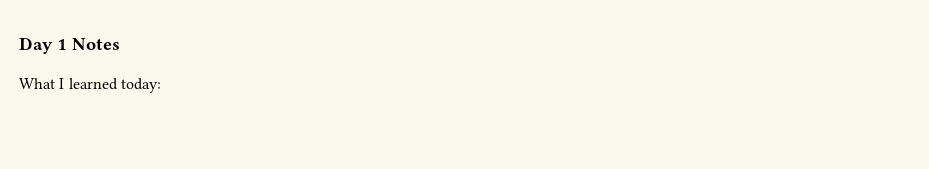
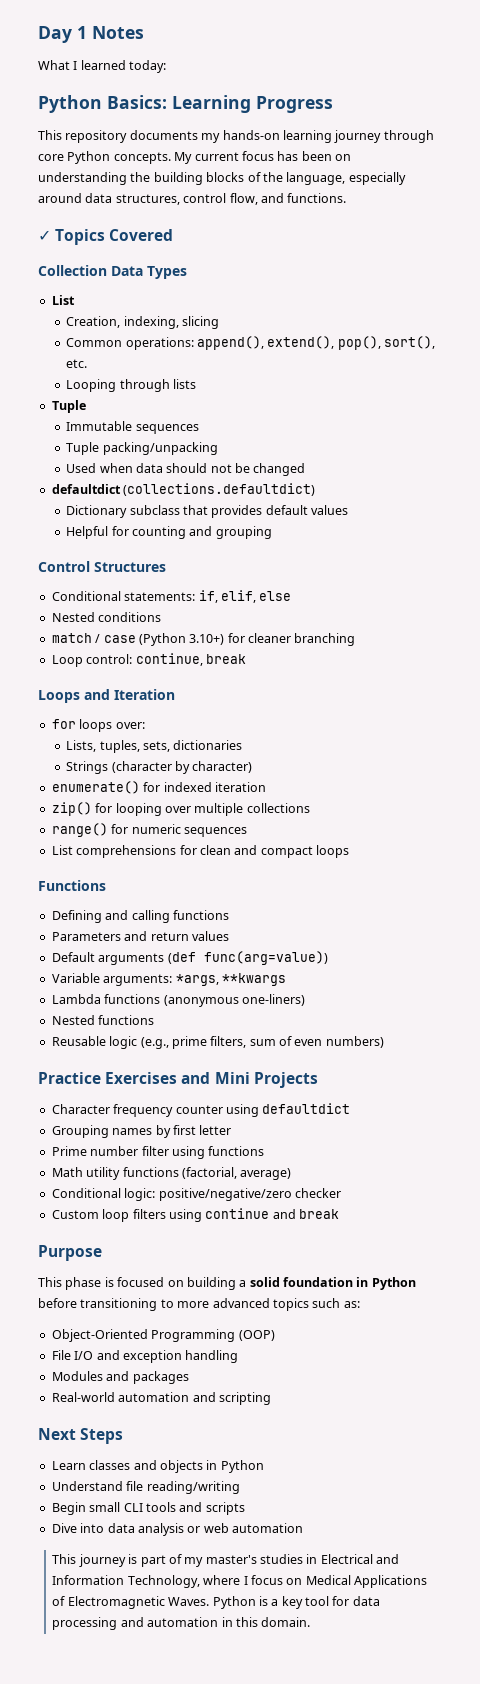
+ Python Basics: Learning Progress
+ This repository documents my hands-on learning journey through core Python concepts. My current focus has been on understanding the building blocks of the language, especially around data structures, control flow, and functions.
+ ✓ Topics Covered
+ Collection Data Types
+ List
+ Creation, indexing, slicing
+ Common operations: append(), extend(), pop(), sort(), etc.
+ Looping through lists
+ Tuple
+ Immutable sequences
+ Tuple packing/unpacking
+ Used when data should not be changed
+ defaultdict (collections.defaultdict)
+ Dictionary subclass that provides default values
+ Helpful for counting and grouping
+ Control Structures
+ Conditional statements: if, elif, else
+ Nested conditions
+ match / case (Python 3.10+) for cleaner branching
+ Loop control: continue, break
+ Loops and Iteration
+ for loops over:
+ Lists, tuples, sets, dictionaries
+ Strings (character by character)
+ enumerate() for indexed iteration
+ zip() for looping over multiple collections
+ range() for numeric sequences
+ List comprehensions for clean and compact loops
+ Functions
+ Defining and calling functions
+ Parameters and return values
+ Default arguments (def func(arg=value))
+ Variable arguments: *args, **kwargs
+ Lambda functions (anonymous one-liners)
+ Nested functions
+ Reusable logic (e.g., prime filters, sum of even numbers)
+ Practice Exercises and Mini Projects
+ Character frequency counter using defaultdict
+ Grouping names by first letter
+ Prime number filter using functions
+ Math utility functions (factorial, average)
+ Conditional logic: positive/negative/zero checker
+ Custom loop filters using continue and break
+ Purpose
+ This phase is focused on building a solid foundation in Python before transitioning to more advanced topics such as:
+ Object-Oriented Programming (OOP)
+ File I/O and exception handling
+ Modules and packages
+ Real-world automation and scripting
+ Next Steps
+ Learn classes and objects in Python
+ Understand file reading/writing
+ Begin small CLI tools and scripts
+ Dive into data analysis or web automation
+ This journey is part of my master's studies in Electrical and Information Technology, where I focus on Medical Applications of Electromagnetic Waves. Python is a key tool for data processing and automation in this domain.

